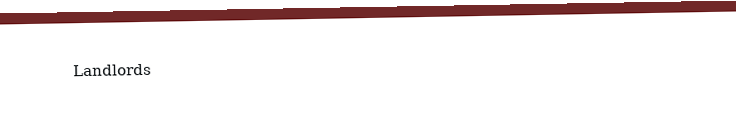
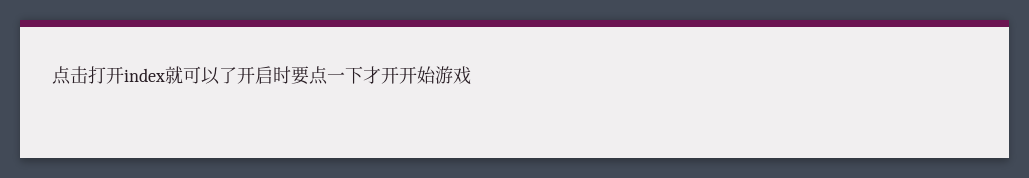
- Landlords
+ 点击打开index就可以了开启时要点一下才开开始游戏

